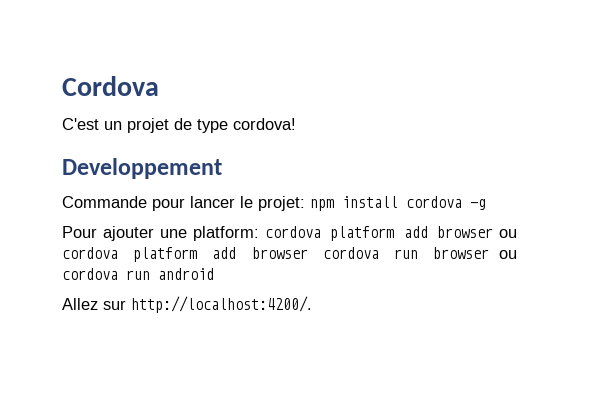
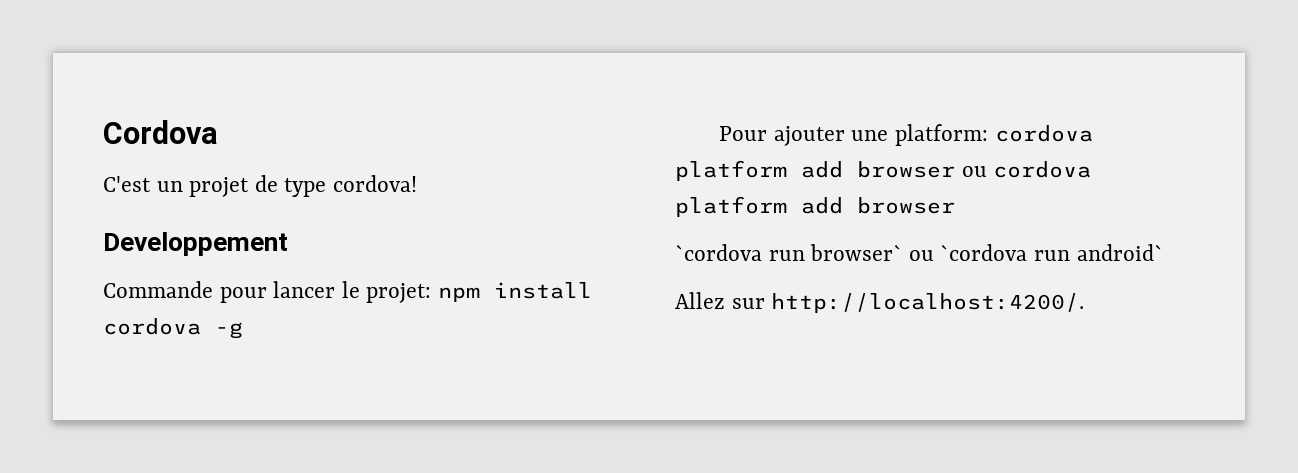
- Pour ajouter une platform: cordova platform add browser ou cordova platform add browser cordova run browser ou cordova run android
+ Pour ajouter une platform: cordova platform add browser ou cordova platform add browser
+ `cordova run browser` ou `cordova run android`

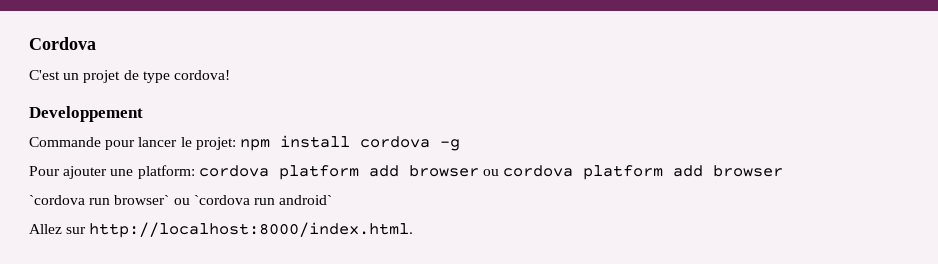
- Allez sur http://localhost:4200/.
+ Allez sur http://localhost:8000/index.html.

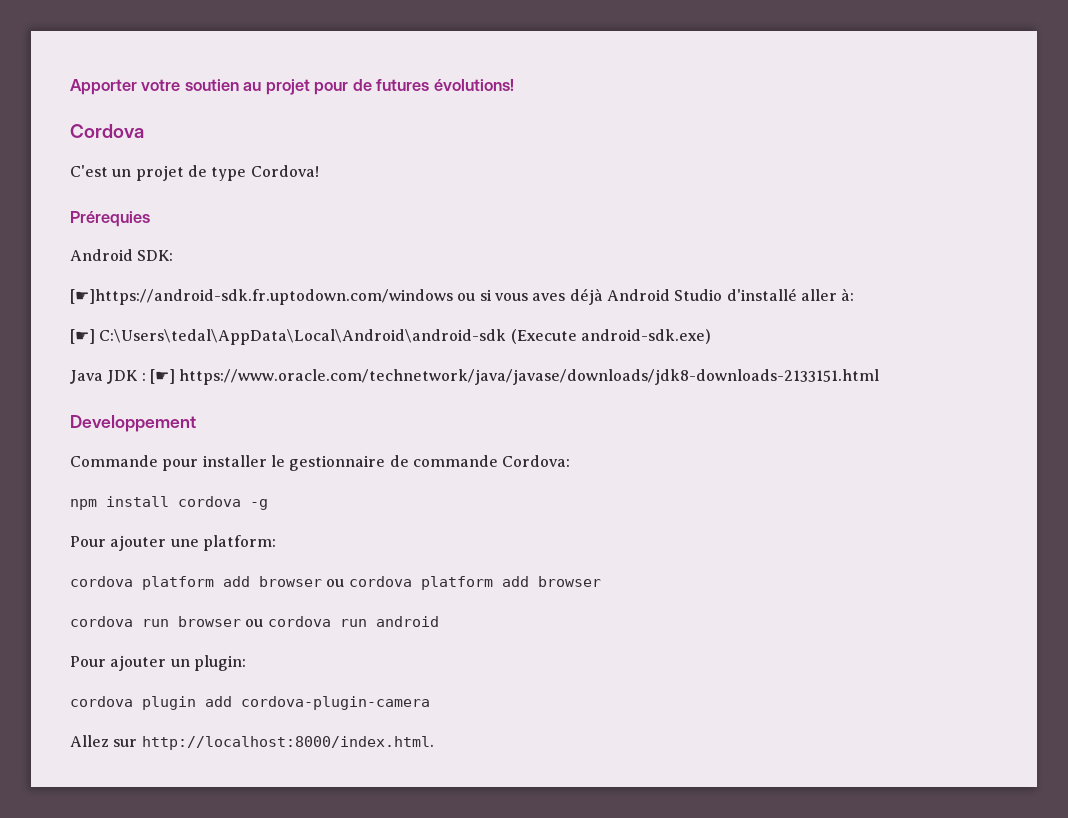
+ Apporter votre soutien au projet pour de futures évolutions!
- C'est un projet de type cordova!
+ C'est un projet de type Cordova!
+ Prérequies
+ Android SDK:
+ [☛]https://android-sdk.fr.uptodown.com/windows ou si vous aves déjà Android Studio d'installé aller à:
+ [☛] C:\Users\tedal\AppData\Local\Android\android-sdk (Execute android-sdk.exe)
+ Java JDK : [☛] https://www.oracle.com/technetwork/java/javase/downloads/jdk8-downloads-2133151.html
  Developpement
- Commande pour lancer le projet: npm install cordova -g
+ Commande pour installer le gestionnaire de commande Cordova:
+ npm install cordova -g
- Pour ajouter une platform: cordova platform add browser ou cordova platform add browser
+ Pour ajouter une platform:
+ cordova platform add browser ou cordova platform add browser
- `cordova run browser` ou `cordova run android`
+ cordova run browser ou cordova run android
+ Pour ajouter un plugin:
+ cordova plugin add cordova-plugin-camera

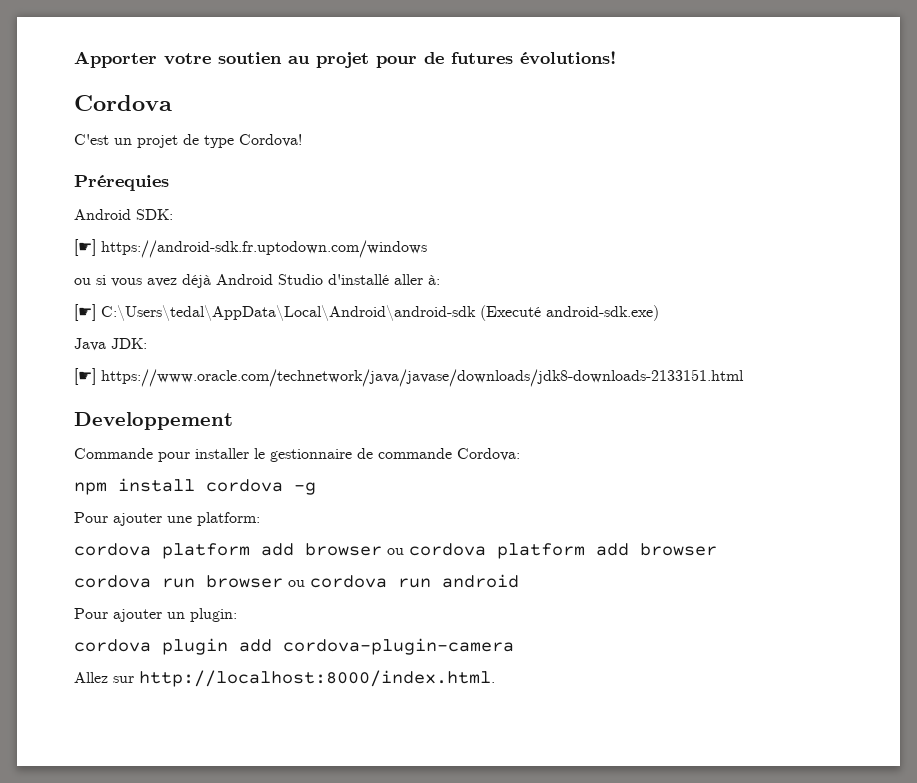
- [☛]https://android-sdk.fr.uptodown.com/windows ou si vous aves déjà Android Studio d'installé aller à:
+ [☛] https://android-sdk.fr.uptodown.com/windows
+ ou si vous avez déjà Android Studio d'installé aller à:
- [☛] C:\Users\tedal\AppData\Local\Android\android-sdk (Execute android-sdk.exe)
+ [☛] C:\Users\tedal\AppData\Local\Android\android-sdk (Executé android-sdk.exe)
- Java JDK : [☛] https://www.oracle.com/technetwork/java/javase/downloads/jdk8-downloads-2133151.html
+ Java JDK:
+ [☛] https://www.oracle.com/technetwork/java/javase/downloads/jdk8-downloads-2133151.html

